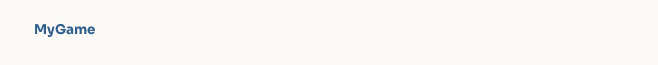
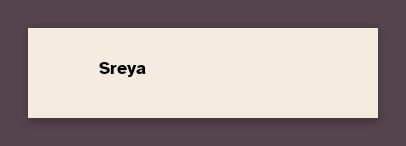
- MyGame
+ Sreya

